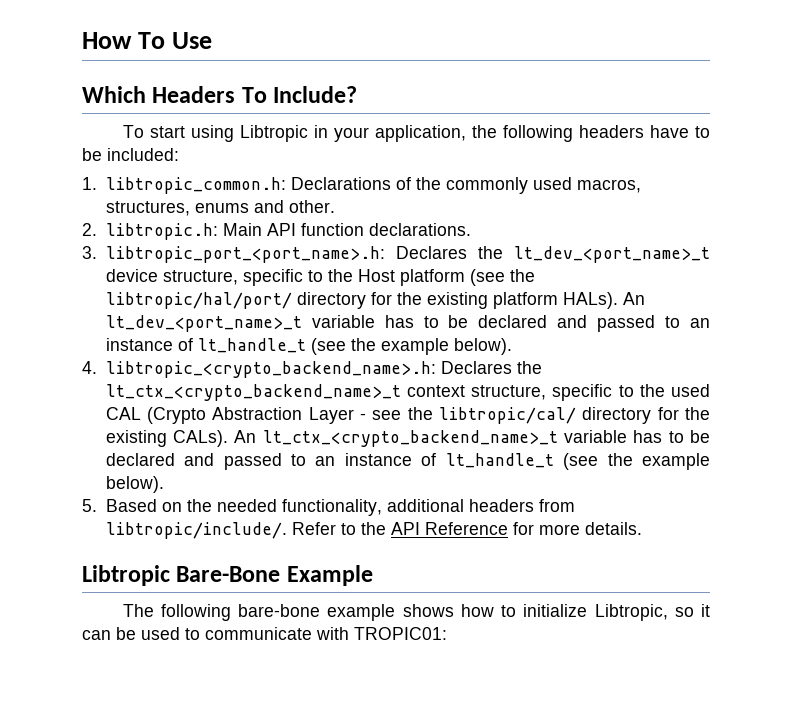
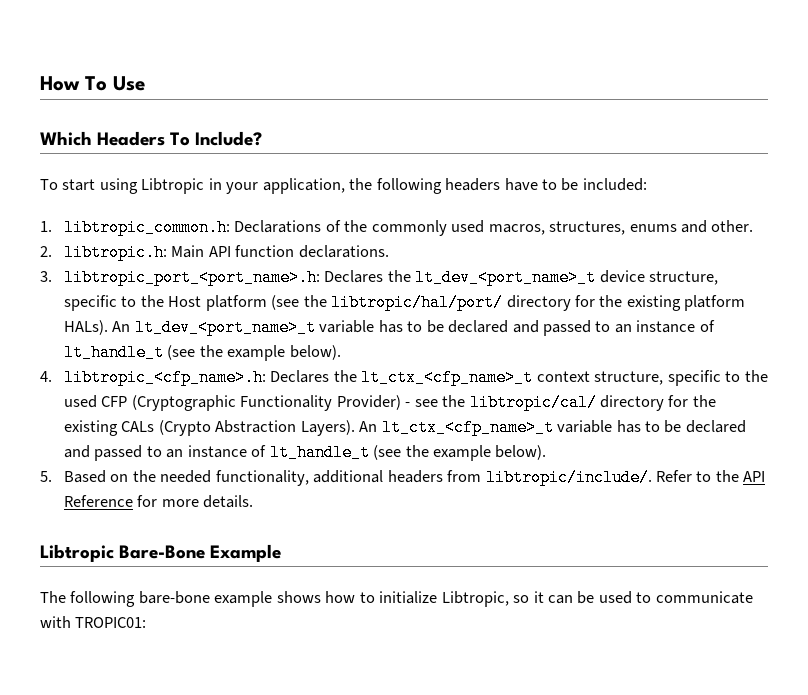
- 4. libtropic_<crypto_backend_name>.h: Declares the lt_ctx_<crypto_backend_name>_t context structure, specific to the used CAL (Crypto Abstraction Layer - see the libtropic/cal/ directory for the existing CALs). An lt_ctx_<crypto_backend_name>_t variable has to be declared and passed to an instance of lt_handle_t (see the example below).
+ 4. libtropic_<cfp_name>.h: Declares the lt_ctx_<cfp_name>_t context structure, specific to the used CFP (Cryptographic Functionality Provider) - see the libtropic/cal/ directory for the existing CALs (Crypto Abstraction Layers). An lt_ctx_<cfp_name>_t variable has to be declared and passed to an instance of lt_handle_t (see the example below).

